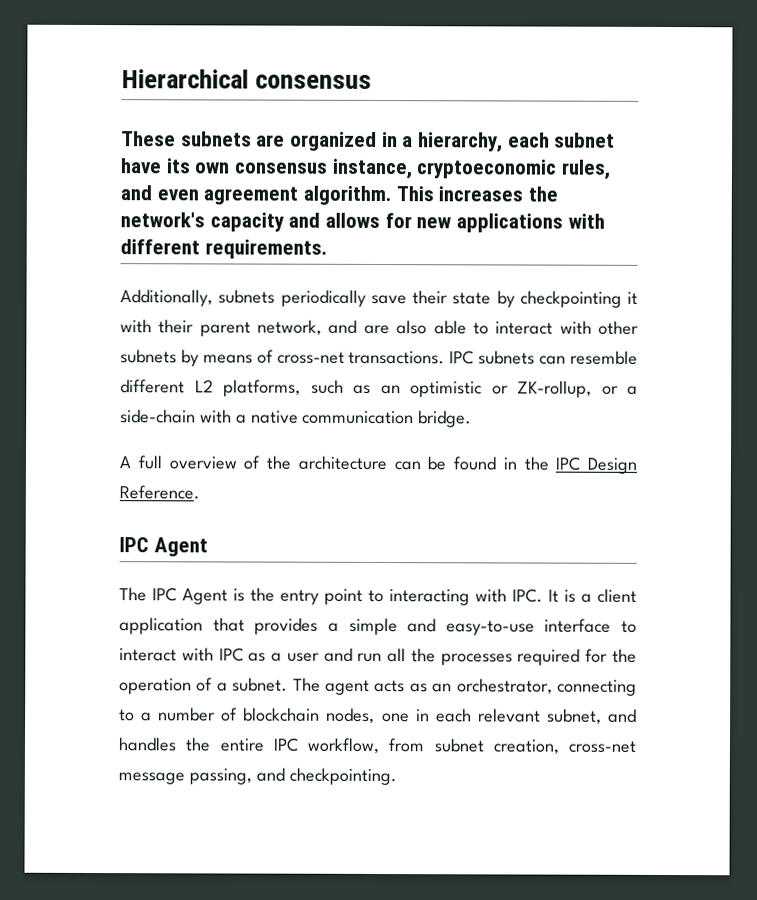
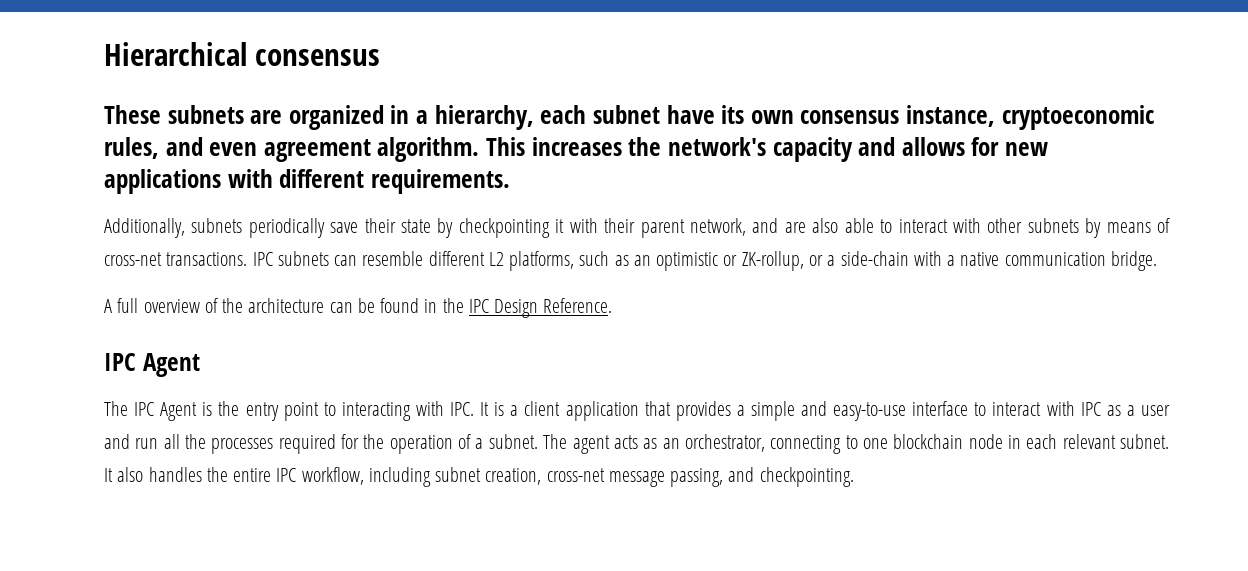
- The agent acts as an orchestrator, connecting to a number of blockchain nodes, one in each relevant subnet, and handles the entire IPC workflow, from subnet creation, cross-net message passing, and checkpointing.
+ The agent acts as an orchestrator, connecting to one blockchain node in each relevant subnet. It also handles the entire IPC workflow, including subnet creation, cross-net message passing, and checkpointing.

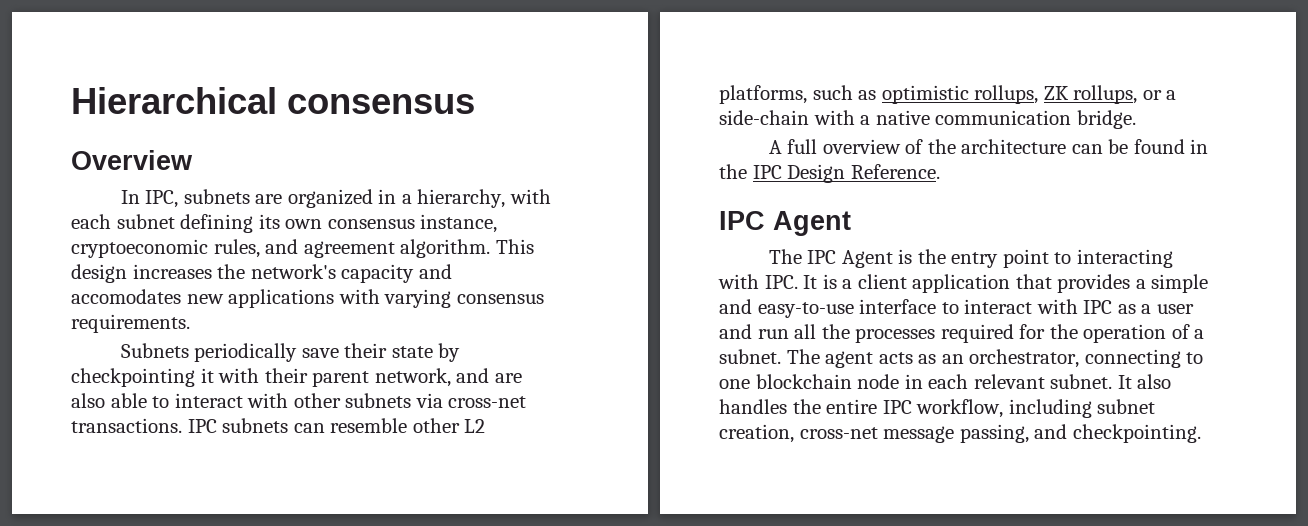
- These subnets are organized in a hierarchy, each subnet have its own consensus instance, cryptoeconomic rules, and even agreement algorithm.
+ Overview
+ In IPC, subnets are organized in a hierarchy, with each subnet defining its own consensus instance, cryptoeconomic rules, and agreement algorithm.
- This increases the network's capacity and allows for new applications with different requirements.
+ This design increases the network's capacity and accomodates new applications with varying consensus requirements.
- Additionally, subnets periodically save their state by checkpointing it with their parent network, and are also able to interact with other subnets by means of cross-net transactions.
+ Subnets periodically save their state by checkpointing it with their parent network, and are also able to interact with other subnets via cross-net transactions.
- IPC subnets can resemble different L2 platforms, such as an optimistic or ZK-rollup, or a side-chain with a native communication bridge.
+ IPC subnets can resemble other L2 platforms, such as optimistic rollups, ZK rollups, or a side-chain with a native communication bridge.

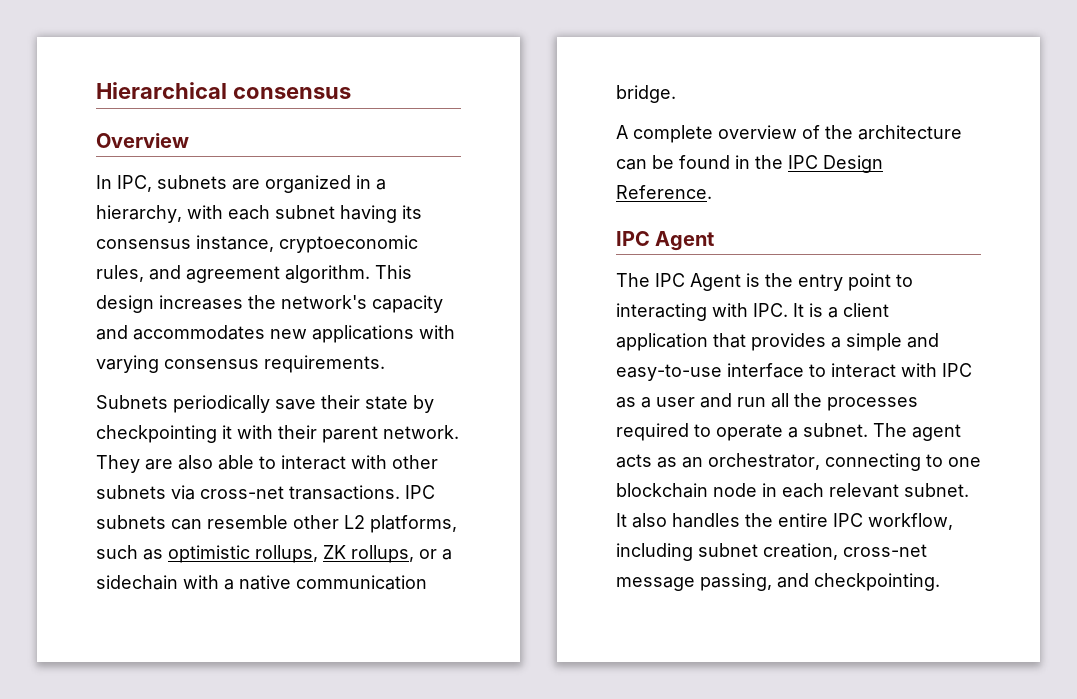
- In IPC, subnets are organized in a hierarchy, with each subnet defining its own consensus instance, cryptoeconomic rules, and agreement algorithm.
+ In IPC, subnets are organized in a hierarchy, with each subnet having its consensus instance, cryptoeconomic rules, and agreement algorithm.
- This design increases the network's capacity and accomodates new applications with varying consensus requirements.
+ This design increases the network's capacity and accommodates new applications with varying consensus requirements.
- Subnets periodically save their state by checkpointing it with their parent network, and are also able to interact with other subnets via cross-net transactions.
+ Subnets periodically save their state by checkpointing it with their parent network. They are also able to interact with other subnets via cross-net transactions.
- IPC subnets can resemble other L2 platforms, such as optimistic rollups, ZK rollups, or a side-chain with a native communication bridge.
+ IPC subnets can resemble other L2 platforms, such as optimistic rollups, ZK rollups, or a sidechain with a native communication bridge.
- A full overview of the architecture can be found in the IPC Design Reference.
+ A complete overview of the architecture can be found in the IPC Design Reference.
- The IPC Agent is the entry point to interacting with IPC. It is a client application that provides a simple and easy-to-use interface to interact with IPC as a user and run all the processes required for the operation of a subnet.
+ The IPC Agent is the entry point to interacting with IPC. It is a client application that provides a simple and easy-to-use interface to interact with IPC as a user and run all the processes required to operate a subnet.

